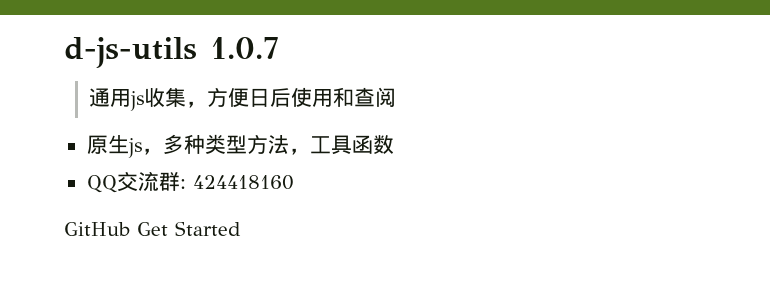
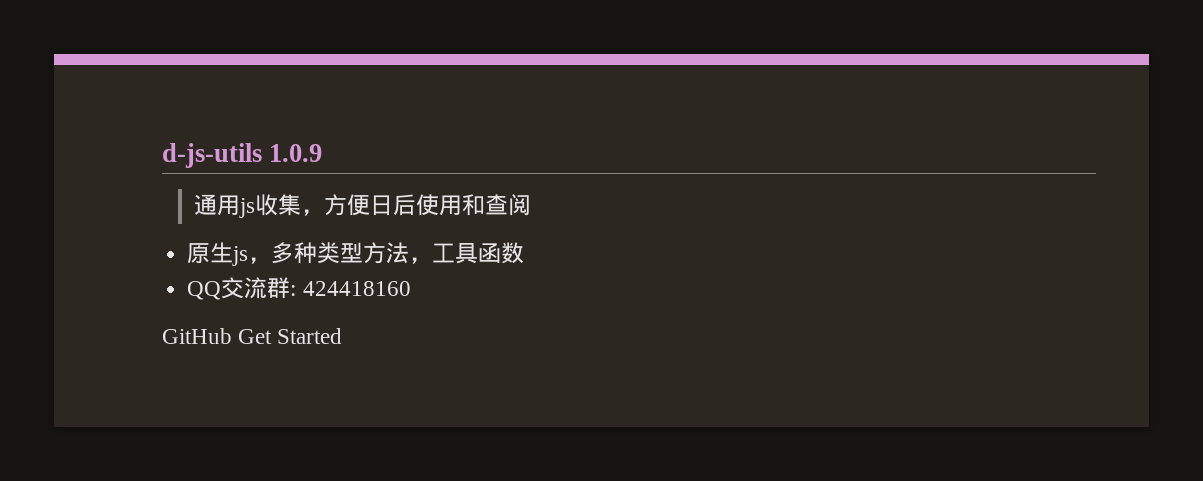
- d-js-utils 1.0.7
+ d-js-utils 1.0.9

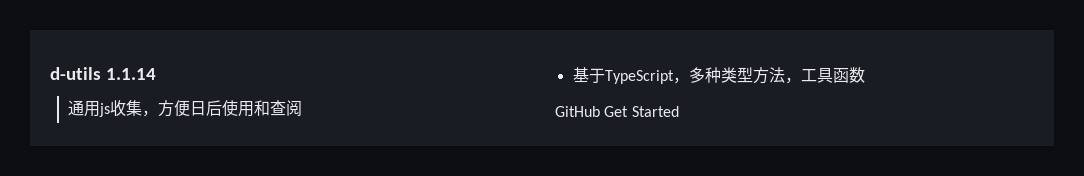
- d-js-utils 1.0.9
+ d-utils 1.1.14
- 原生js，多种类型方法，工具函数
+ 基于TypeScript，多种类型方法，工具函数
- QQ交流群: 424418160

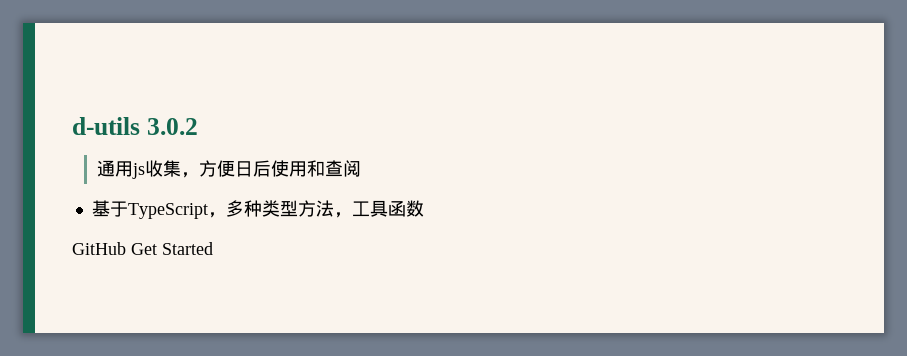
- d-utils 1.1.14
+ d-utils 3.0.2

